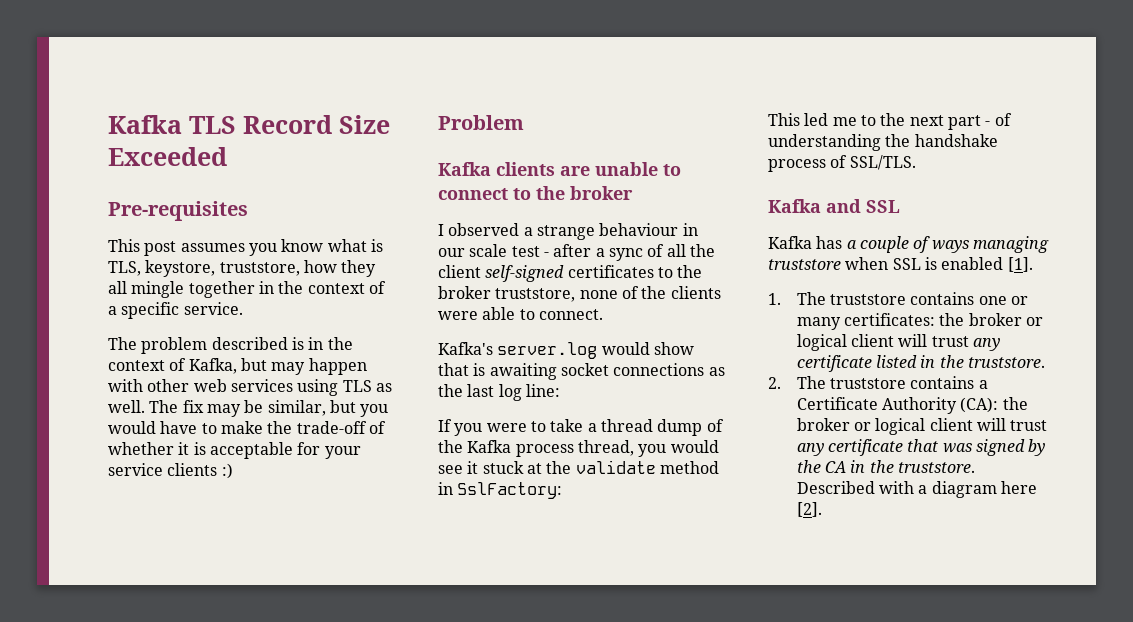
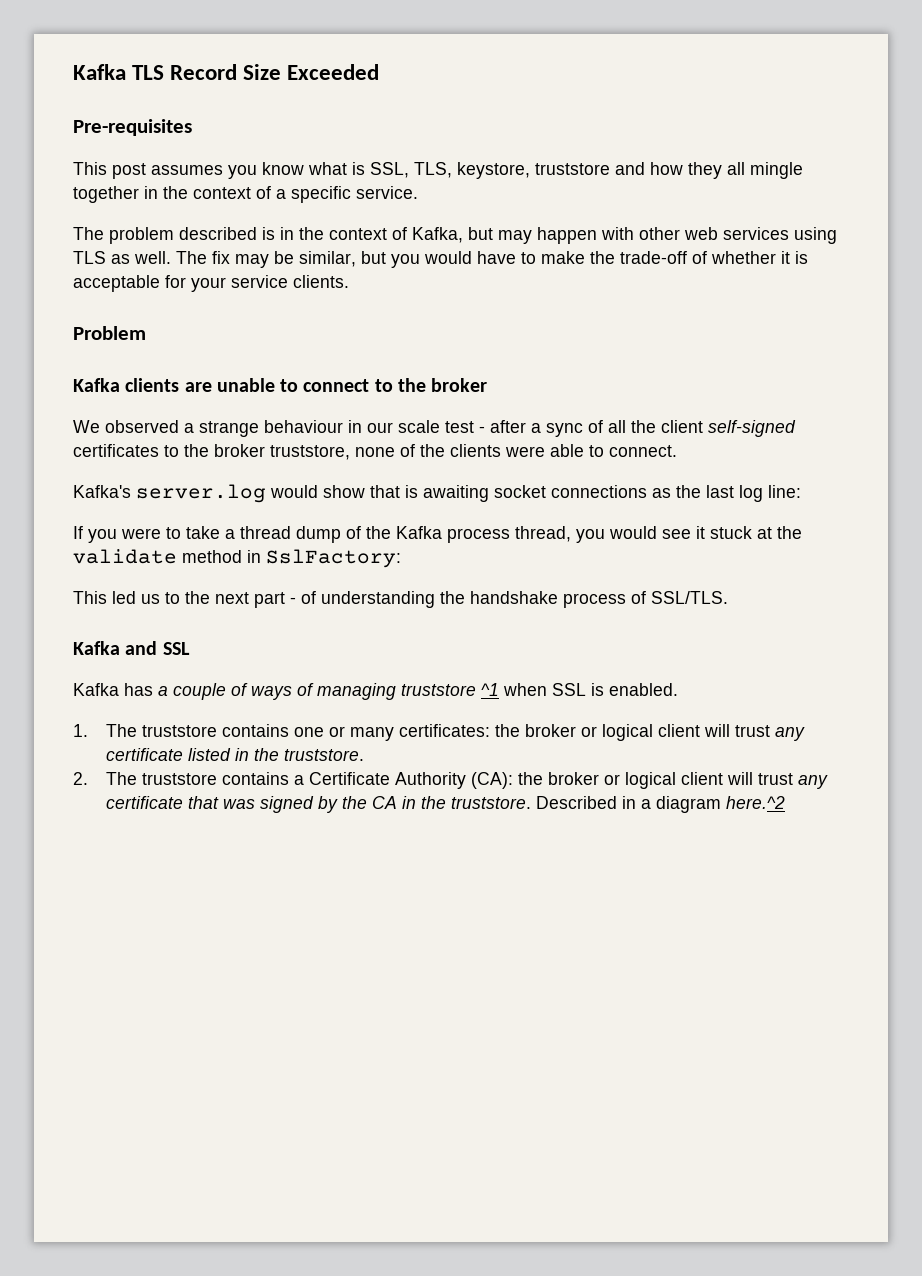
- This post assumes you know what is TLS, keystore, truststore, how they all mingle together in the context of a specific service.
+ This post assumes you know what is SSL, TLS, keystore, truststore and how they all mingle together in the context of a specific service.
- The fix may be similar, but you would have to make the trade-off of whether it is acceptable for your service clients :)
+ The fix may be similar, but you would have to make the trade-off of whether it is acceptable for your service clients.
- I observed a strange behaviour in our scale test - after a sync of all the client self-signed certificates to the broker truststore, none of the clients were able to connect.
+ We observed a strange behaviour in our scale test - after a sync of all the client self-signed certificates to the broker truststore, none of the clients were able to connect.
- This led me to the next part - of understanding the handshake process of SSL/TLS.
+ This led us to the next part - of understanding the handshake process of SSL/TLS.
- Kafka has a couple of ways managing truststore when SSL is enabled [1].
+ Kafka has a couple of ways of managing truststore ^1 when SSL is enabled.
- Described with a diagram here [2].
+ Described in a diagram here.^2

